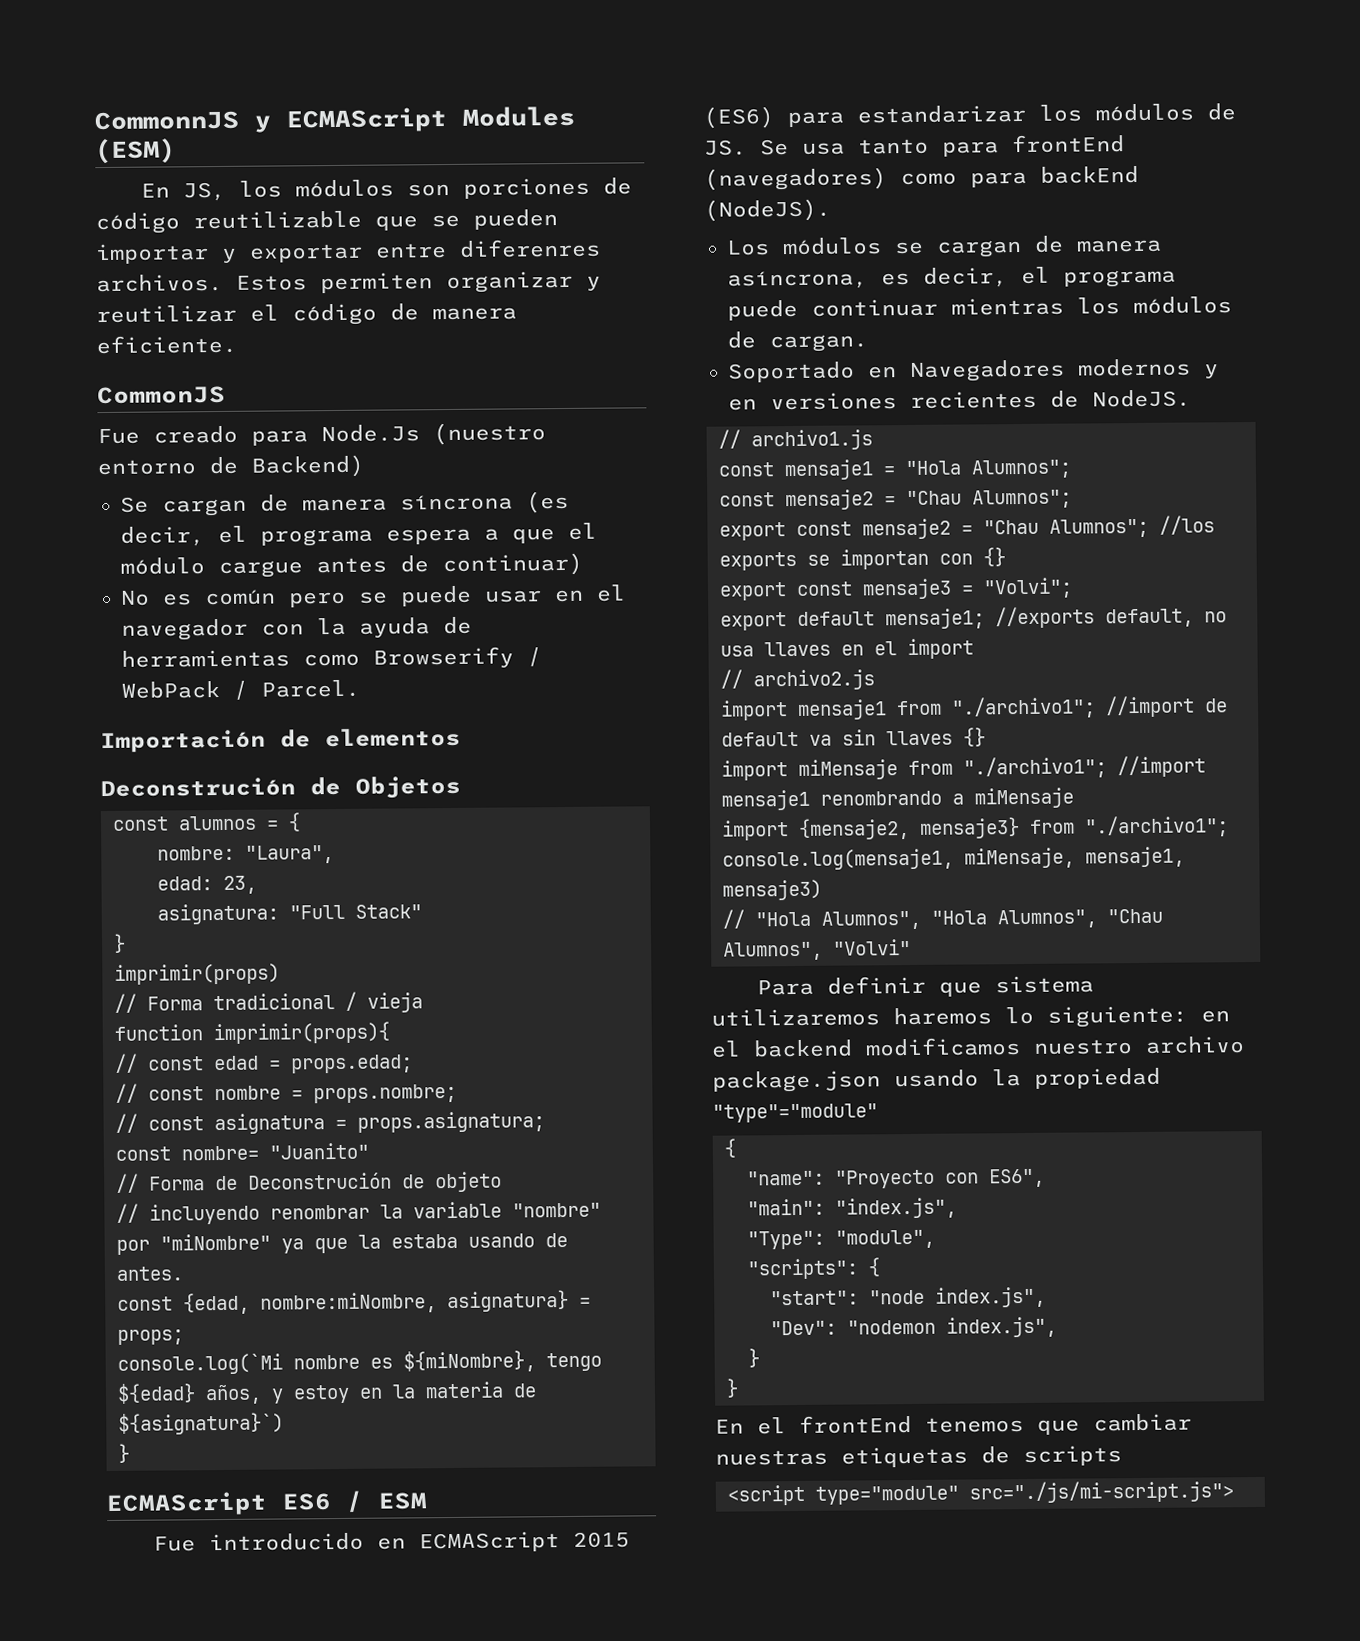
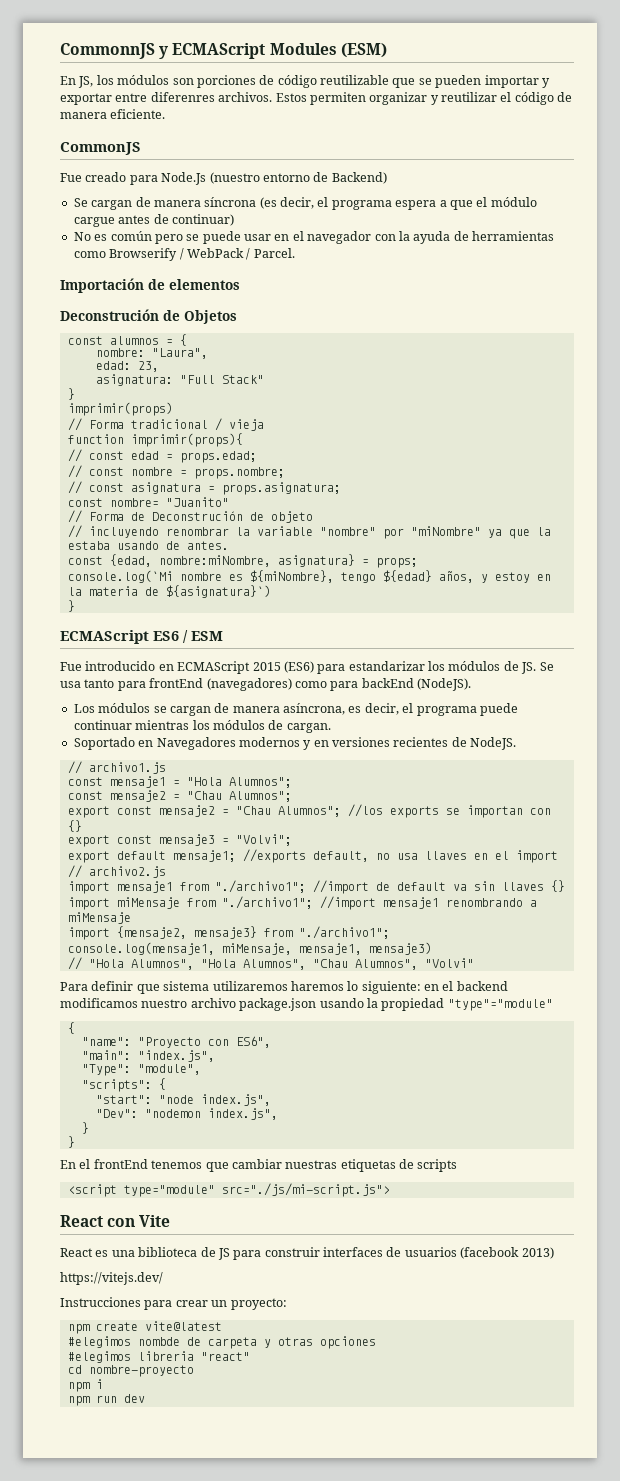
+ React con Vite
+ React es una biblioteca de JS para construir interfaces de usuarios (facebook 2013)
+ https://vitejs.dev/
+ Instrucciones para crear un proyecto:
+ npm create vite@latest
+ #elegimos nombde de carpeta y otras opciones
+ #elegimos libreria "react"
+ cd nombre-proyecto
+ npm i
+ npm run dev

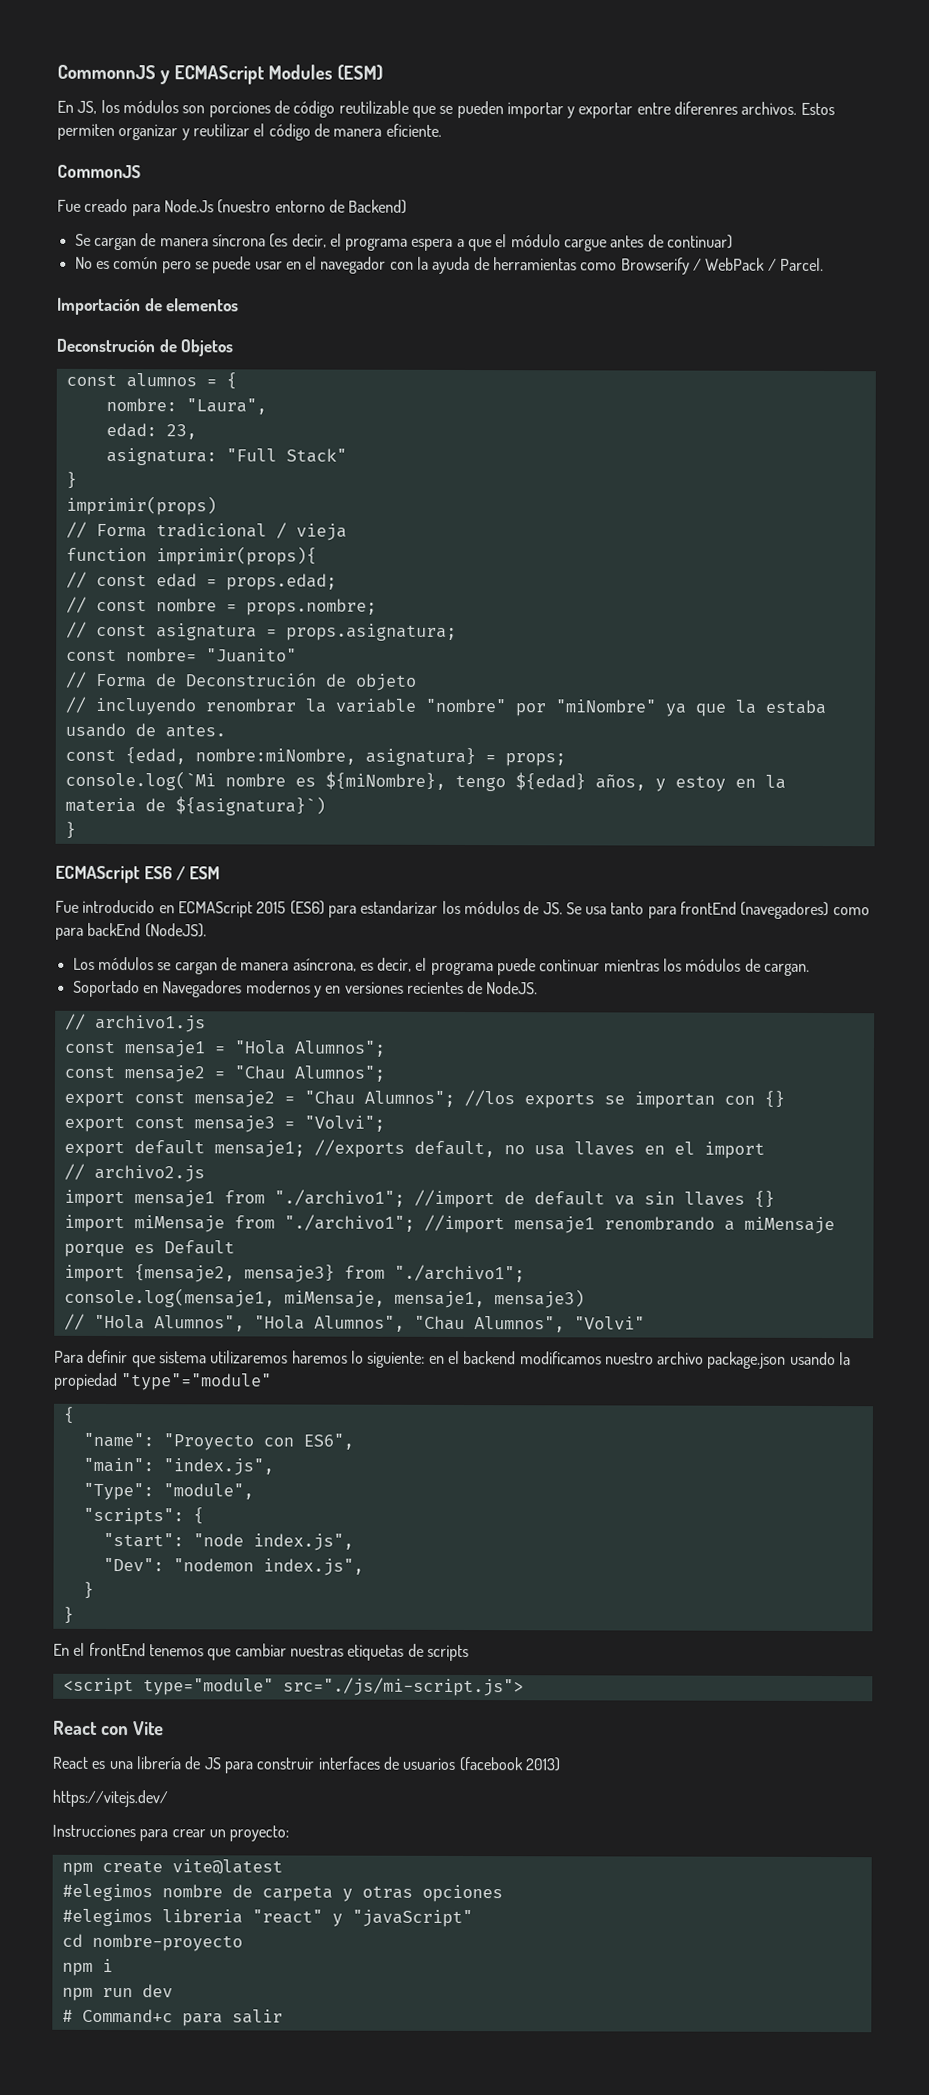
- import miMensaje from "./archivo1"; //import mensaje1 renombrando a miMensaje
+ import miMensaje from "./archivo1"; //import mensaje1 renombrando a miMensaje porque es Default
- React es una biblioteca de JS para construir interfaces de usuarios (facebook 2013)
+ React es una librería de JS para construir interfaces de usuarios (facebook 2013)
- #elegimos nombde de carpeta y otras opciones
+ #elegimos nombre de carpeta y otras opciones
- #elegimos libreria "react"
+ #elegimos libreria "react" y "javaScript"
+ # Command+c para salir

